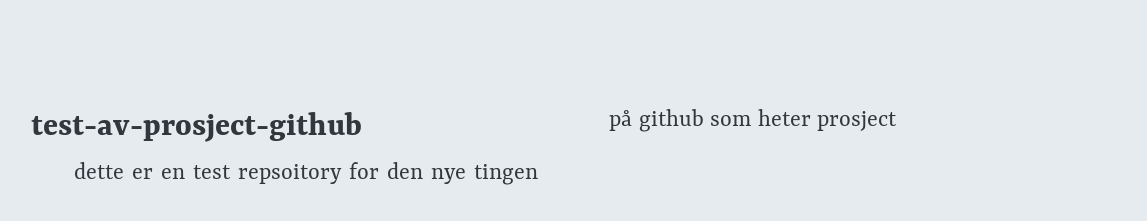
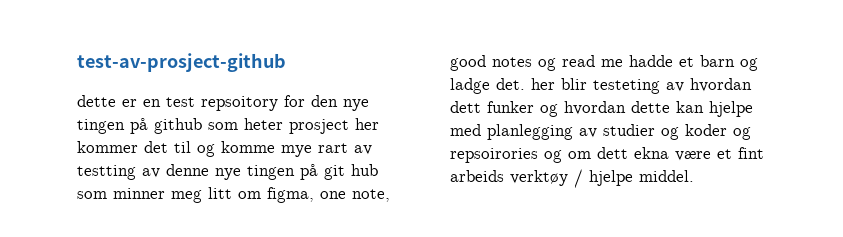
- dette er en test repsoitory for den nye tingen på github som heter prosject
+ dette er en test repsoitory for den nye tingen på github som heter prosject her kommer det til og komme mye rart av testting av denne nye tingen på git hub som minner meg litt om figma, one note, good notes og read me hadde et barn og ladge det. her blir testeting av hvordan dett funker og hvordan dette kan hjelpe med planlegging av studier og koder og repsoirories og om dett ekna være et fint arbeids verktøy / hjelpe middel.

